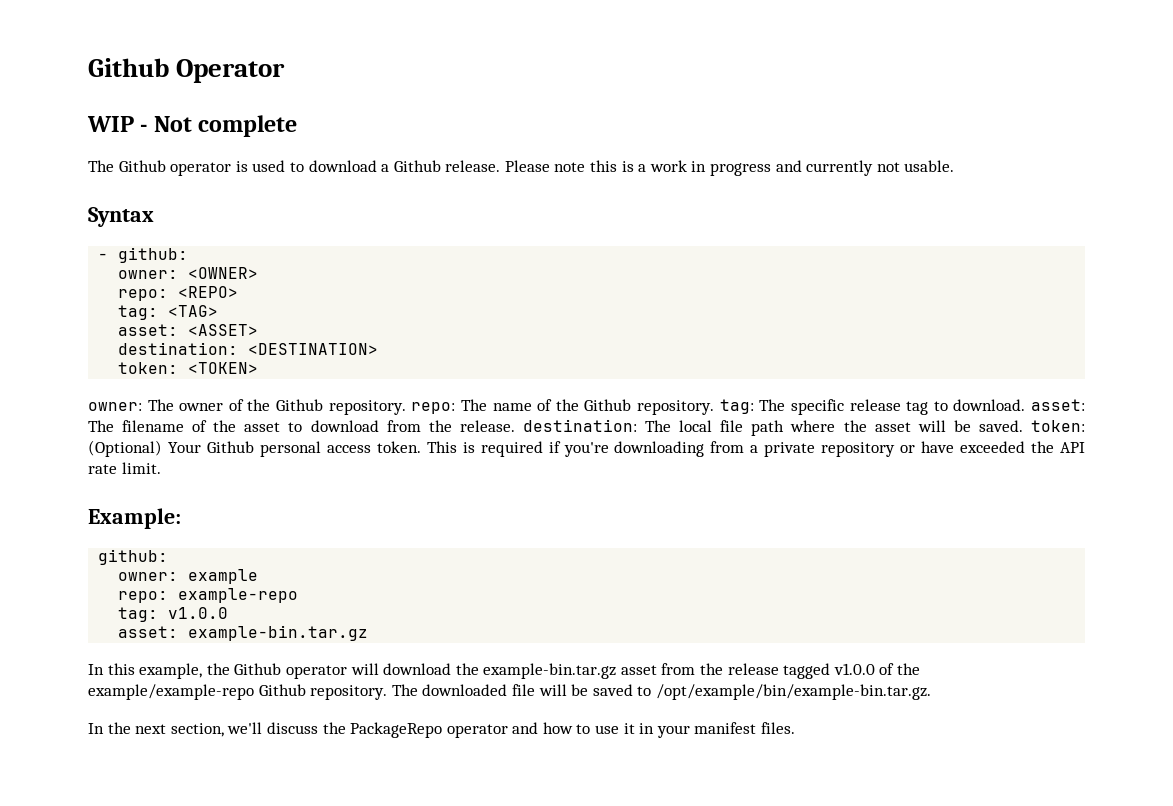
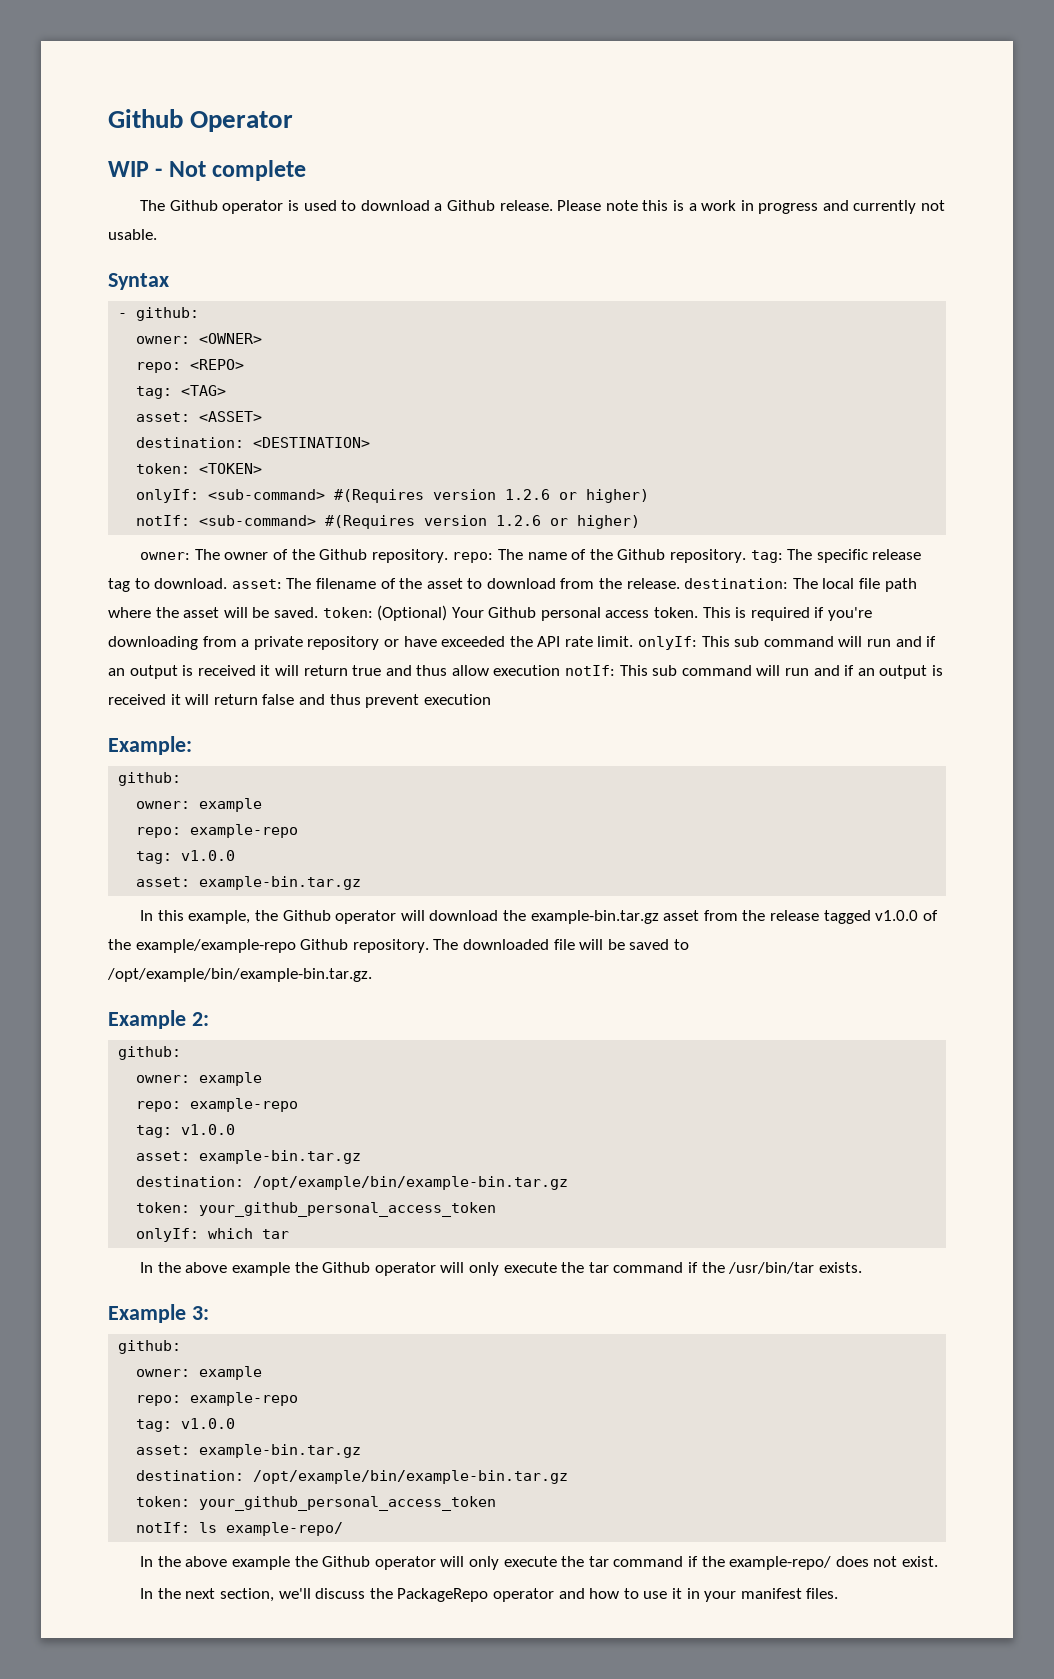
+ onlyIf: <sub-command> #(Requires version 1.2.6 or higher)
+ notIf: <sub-command> #(Requires version 1.2.6 or higher)
- This is required if you're downloading from a private repository or have exceeded the API rate limit.
+ This is required if you're downloading from a private repository or have exceeded the API rate limit. onlyIf: This sub command will run and if an output is received it will return true and thus allow execution notIf: This sub command will run and if an output is received it will return false and thus prevent execution
+ Example 2:
+ github:
+ owner: example
+ repo: example-repo
+ tag: v1.0.0
+ asset: example-bin.tar.gz
+ destination: /opt/example/bin/example-bin.tar.gz
+ token: your_github_personal_access_token
+ onlyIf: which tar
+ In the above example the Github operator will only execute the tar command if the /usr/bin/tar exists.
+ Example 3:
+ github:
+ owner: example
+ repo: example-repo
+ tag: v1.0.0
+ asset: example-bin.tar.gz
+ destination: /opt/example/bin/example-bin.tar.gz
+ token: your_github_personal_access_token
+ notIf: ls example-repo/
+ In the above example the Github operator will only execute the tar command if the example-repo/ does not exist.

